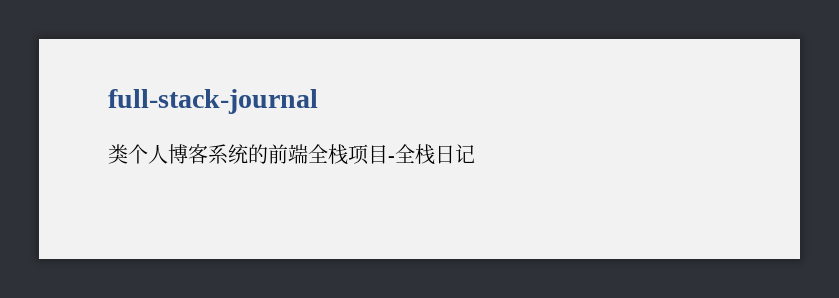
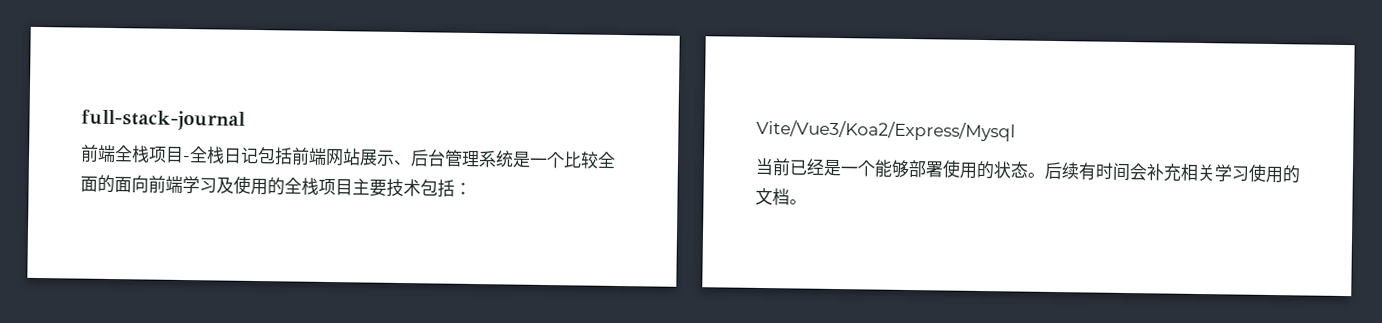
- 类个人博客系统的前端全栈项目-全栈日记
+ 前端全栈项目-全栈日记包括前端网站展示、后台管理系统是一个比较全面的面向前端学习及使用的全栈项目主要技术包括：Vite/Vue3/Koa2/Express/Mysql
+ 当前已经是一个能够部署使用的状态。后续有时间会补充相关学习使用的文档。

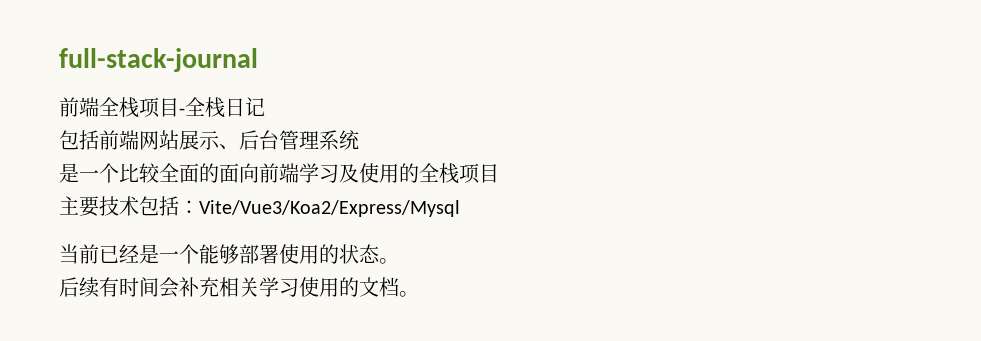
- 前端全栈项目-全栈日记包括前端网站展示、后台管理系统是一个比较全面的面向前端学习及使用的全栈项目主要技术包括：Vite/Vue3/Koa2/Express/Mysql
+ 前端全栈项目-全栈日记
+ 包括前端网站展示、后台管理系统
+ 是一个比较全面的面向前端学习及使用的全栈项目
+ 主要技术包括：Vite/Vue3/Koa2/Express/Mysql
- 当前已经是一个能够部署使用的状态。后续有时间会补充相关学习使用的文档。
+ 当前已经是一个能够部署使用的状态。
+ 后续有时间会补充相关学习使用的文档。

